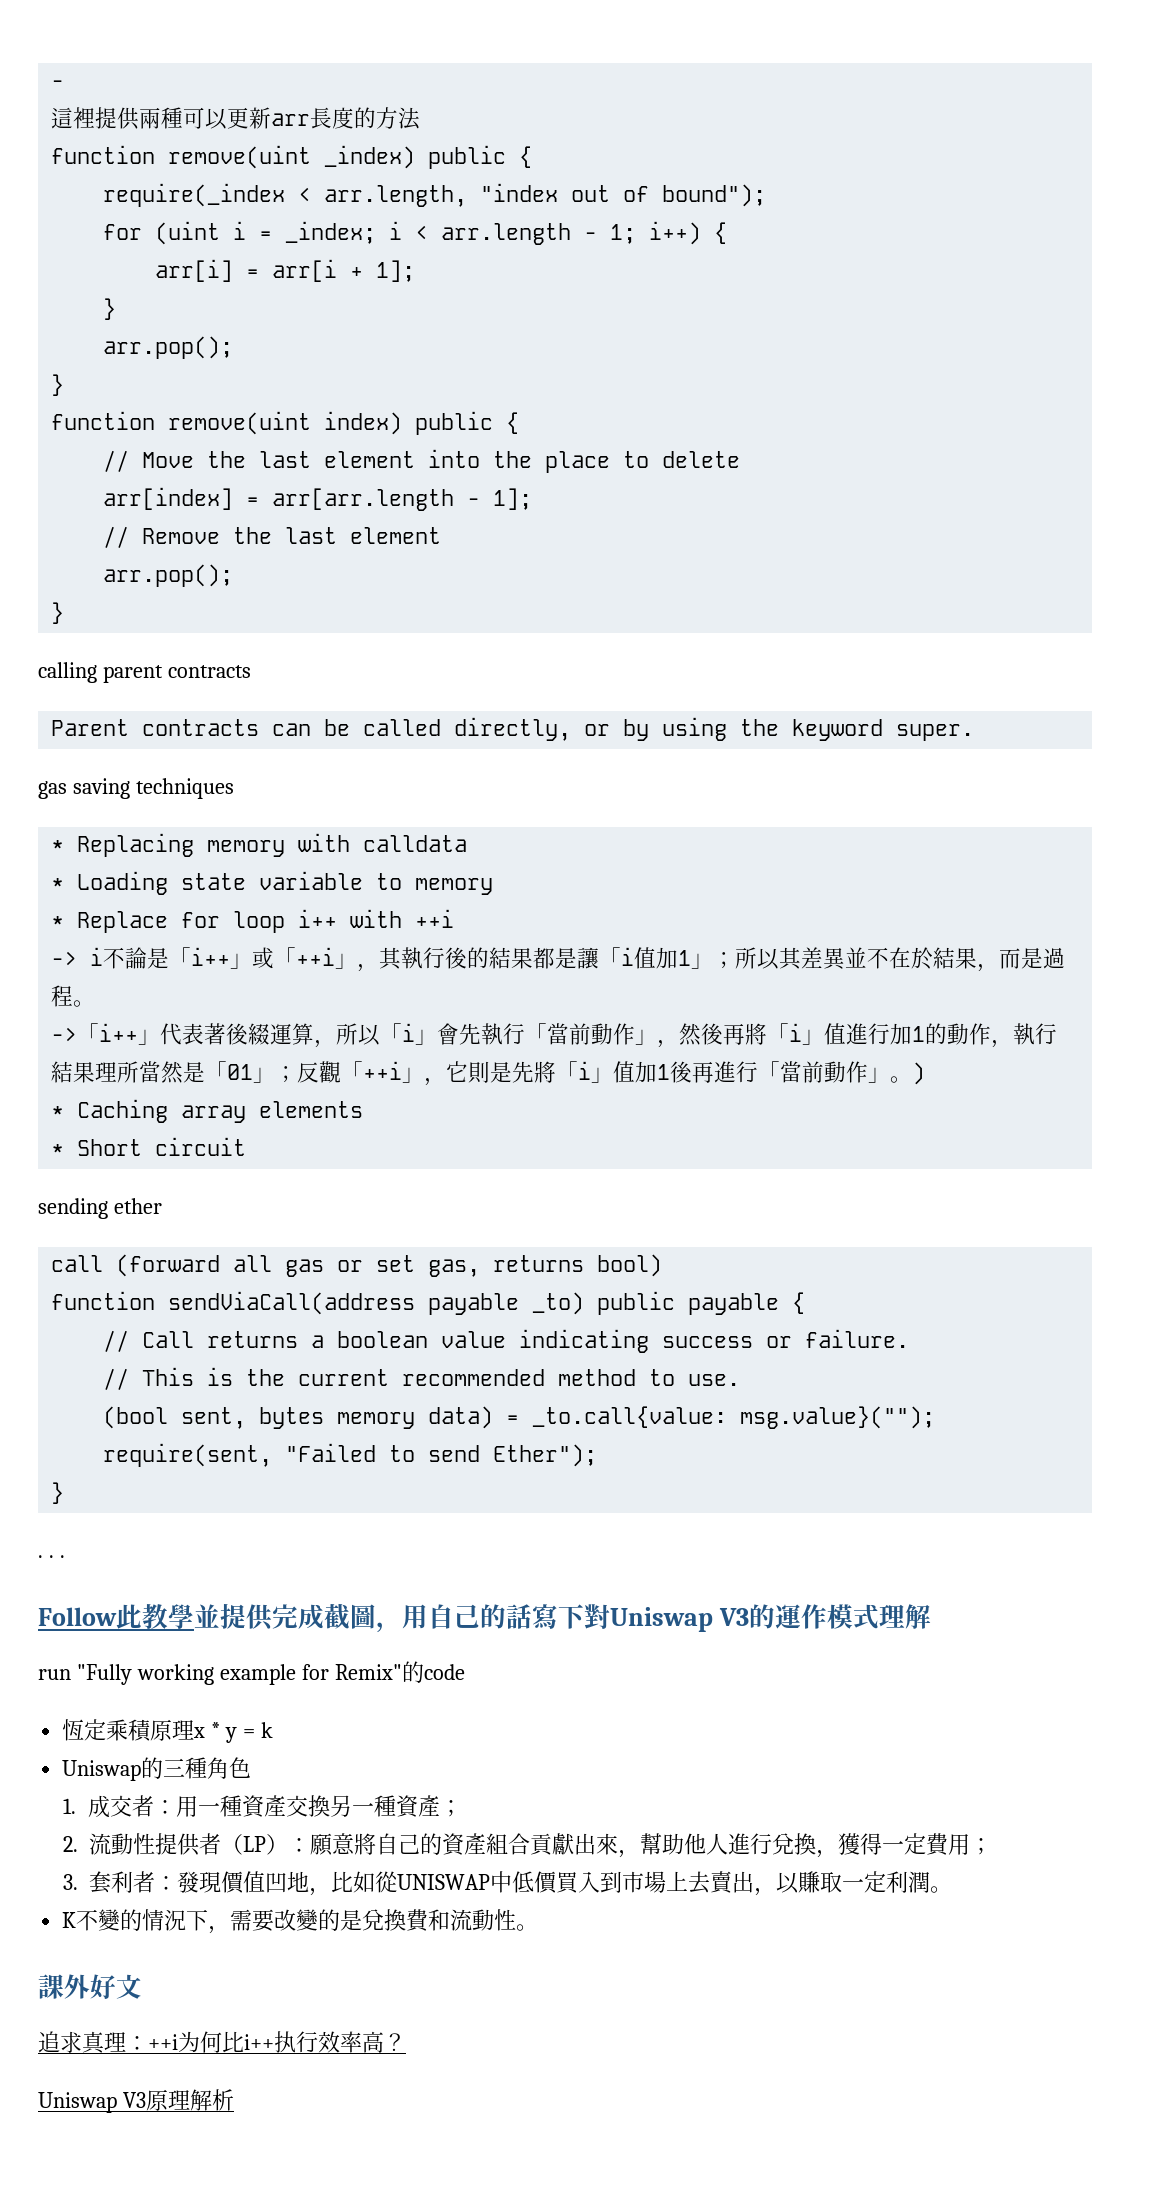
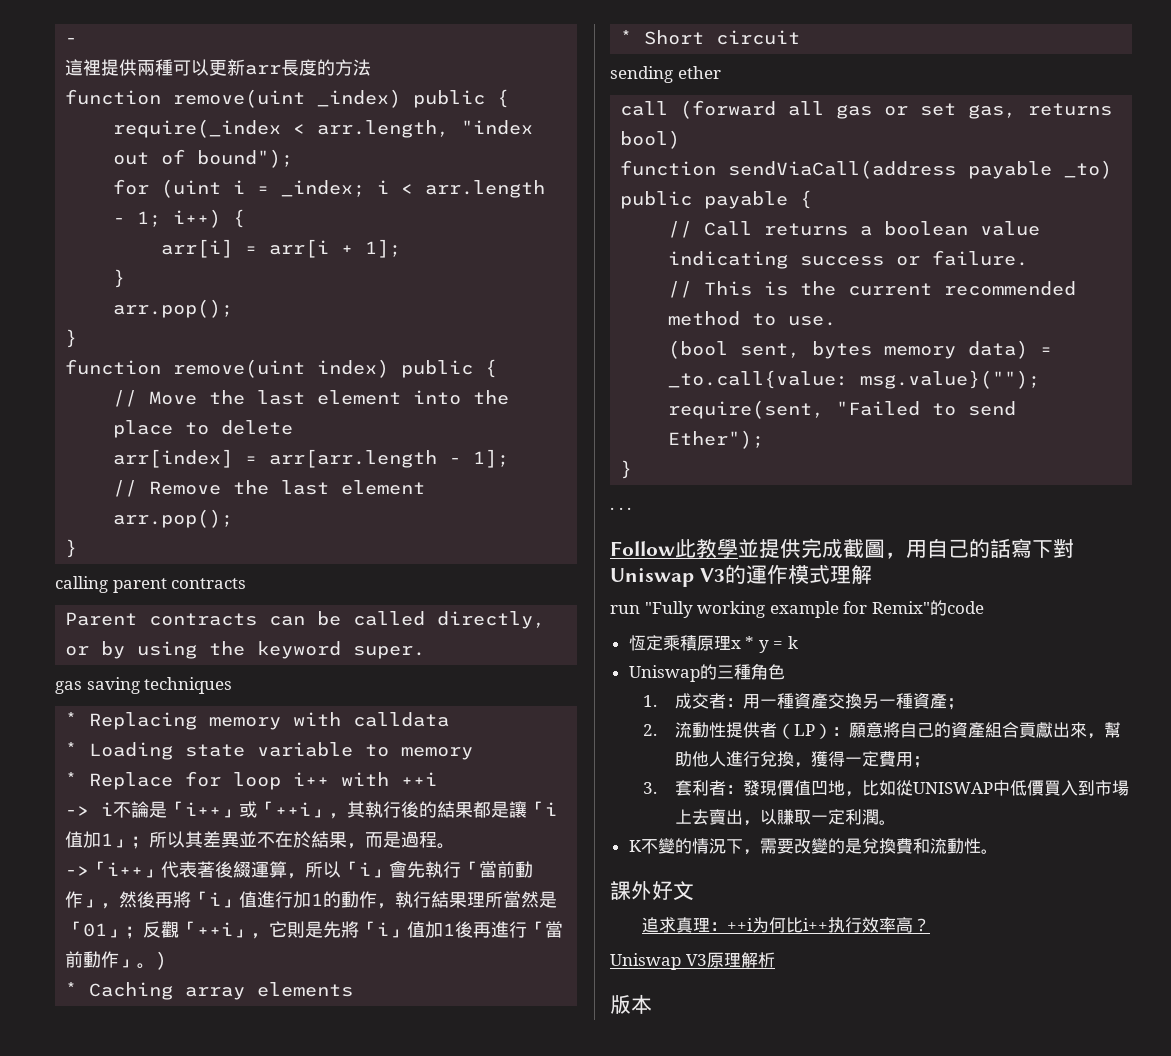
+ 版本

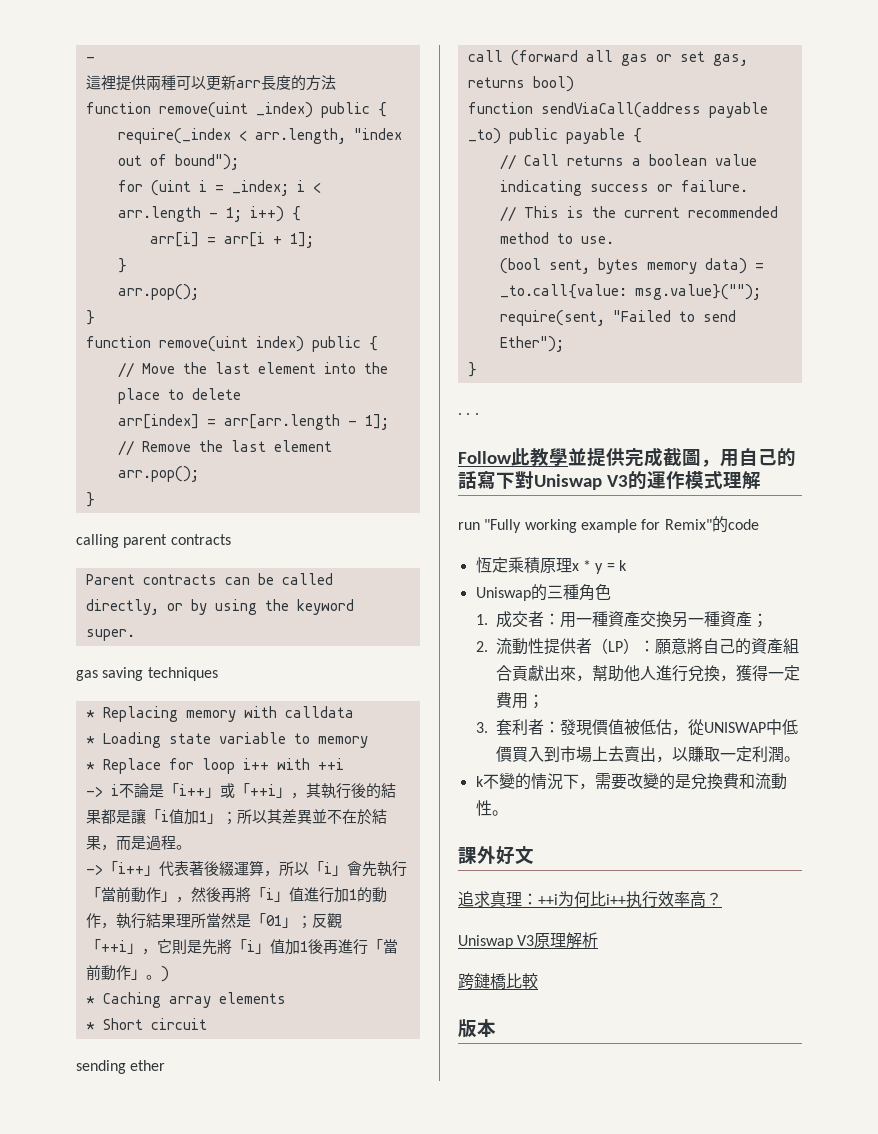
- 3.套利者：發現價值凹地，比如從UNISWAP中低價買入到市場上去賣出，以賺取一定利潤。
+ 3.套利者：發現價值被低估，從UNISWAP中低價買入到市場上去賣出，以賺取一定利潤。
- K不變的情況下，需要改變的是兌換費和流動性。
+ k不變的情況下，需要改變的是兌換費和流動性。
+ 跨鏈橋比較

